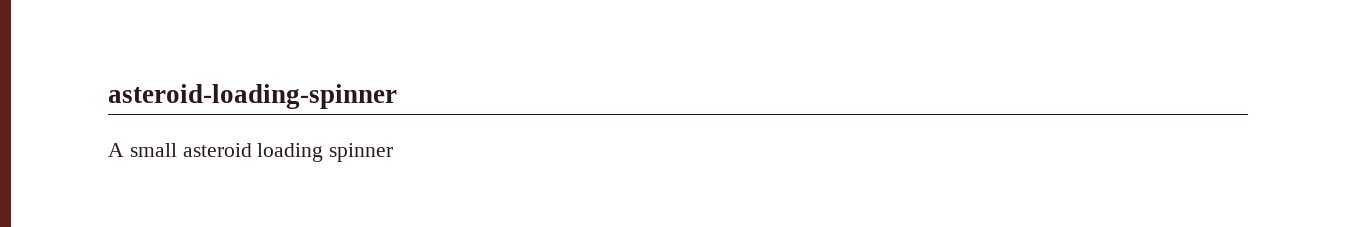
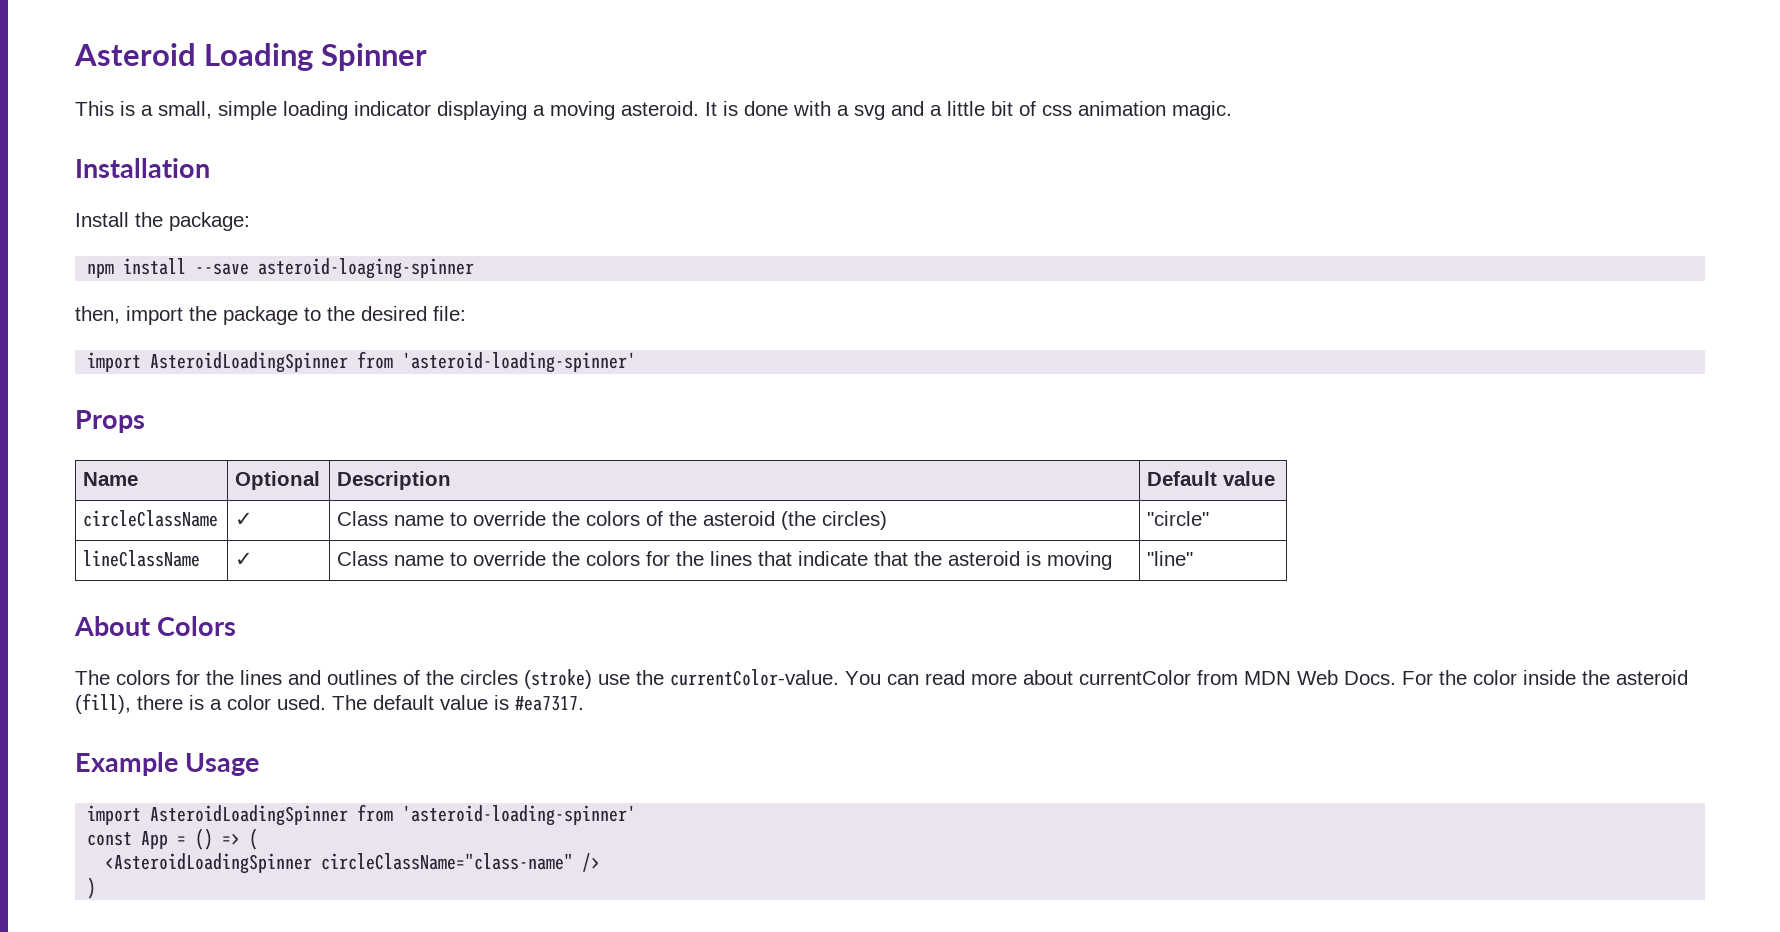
- asteroid-loading-spinner
- A small asteroid loading spinner
+ Asteroid Loading Spinner
+ This is a small, simple loading indicator displaying a moving asteroid. It is done with a svg and a little bit of css animation magic.
+ Installation
+ Install the package:
+ npm install --save asteroid-loaging-spinner
+ then, import the package to the desired file:
+ import AsteroidLoadingSpinner from 'asteroid-loading-spinner'
+ Props
+ Name | Optional | Description | Default value
+ circleClassName | ✓ | Class name to override the colors of the asteroid (the circles) | "circle"
+ lineClassName | ✓ | Class name to override the colors for the lines that indicate that the asteroid is moving | "line"
+ About Colors
+ The colors for the lines and outlines of the circles (stroke) use the currentColor-value. You can read more about currentColor from MDN Web Docs. For the color inside the asteroid (fill), there is a color used. The default value is #ea7317.
+ Example Usage
+ import AsteroidLoadingSpinner from 'asteroid-loading-spinner'
+ const App = () => (
+ <AsteroidLoadingSpinner circleClassName="class-name" />
+ )

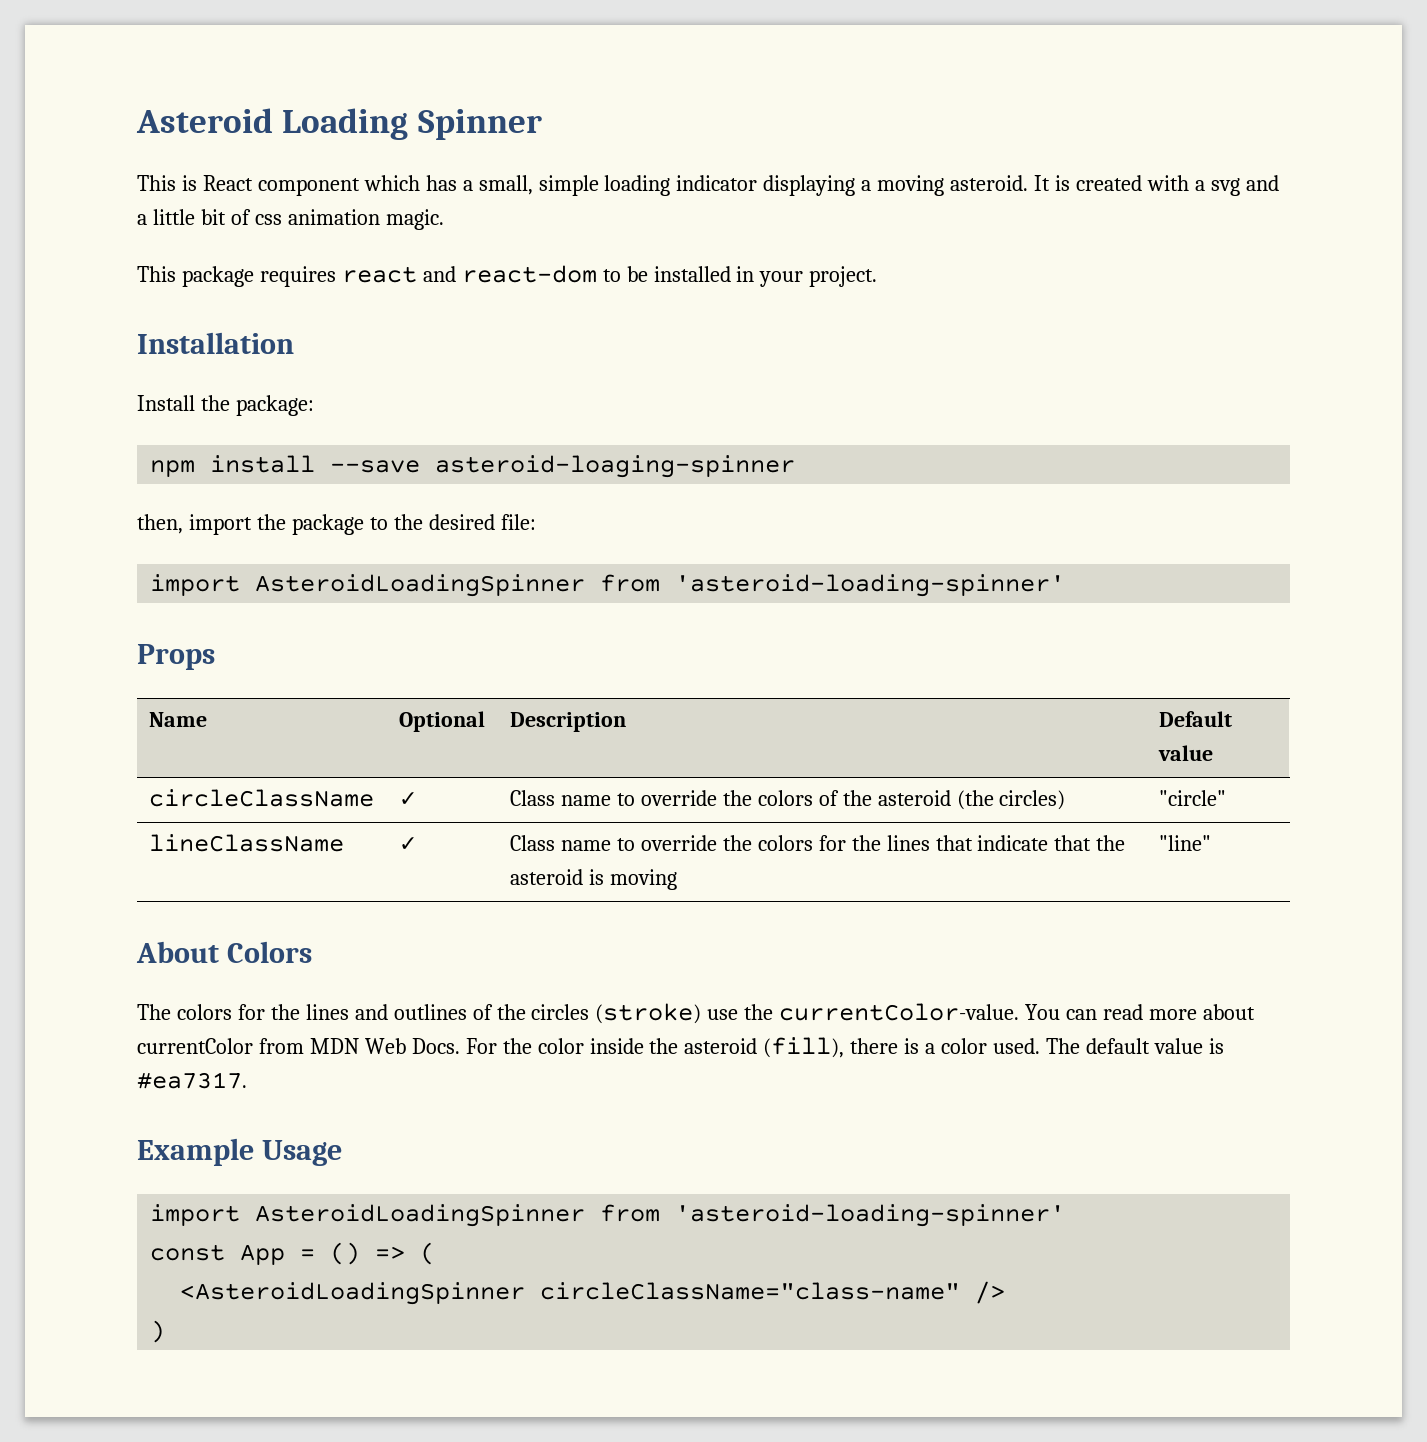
- This is a small, simple loading indicator displaying a moving asteroid.
+ This is React component which has a small, simple loading indicator displaying a moving asteroid.
- It is done with a svg and a little bit of css animation magic.
+ It is created with a svg and a little bit of css animation magic.
+ This package requires react and react-dom to be installed in your project.

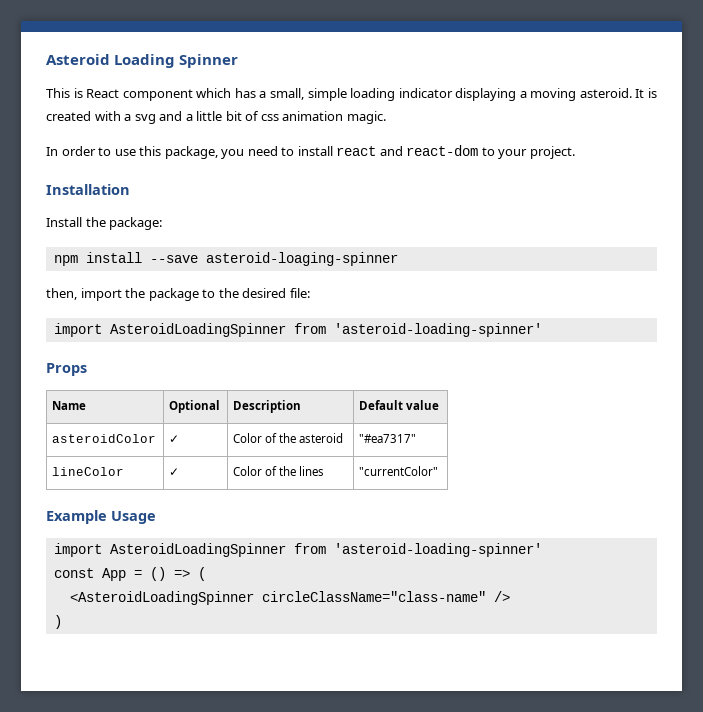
- This package requires react and react-dom to be installed in your project.
+ In order to use this package, you need to install react and react-dom to your project.
- circleClassName | ✓ | Class name to override the colors of the asteroid (the circles) | "circle"
- lineClassName | ✓ | Class name to override the colors for the lines that indicate that the asteroid is moving | "line"
- About Colors
- The colors for the lines and outlines of the circles (stroke) use the currentColor-value. You can read more about currentColor from MDN Web Docs. For the color inside the asteroid (fill), there is a color used. The default value is #ea7317.
+ asteroidColor | ✓ | Color of the asteroid | "#ea7317"
+ lineColor | ✓ | Color of the lines | "currentColor"

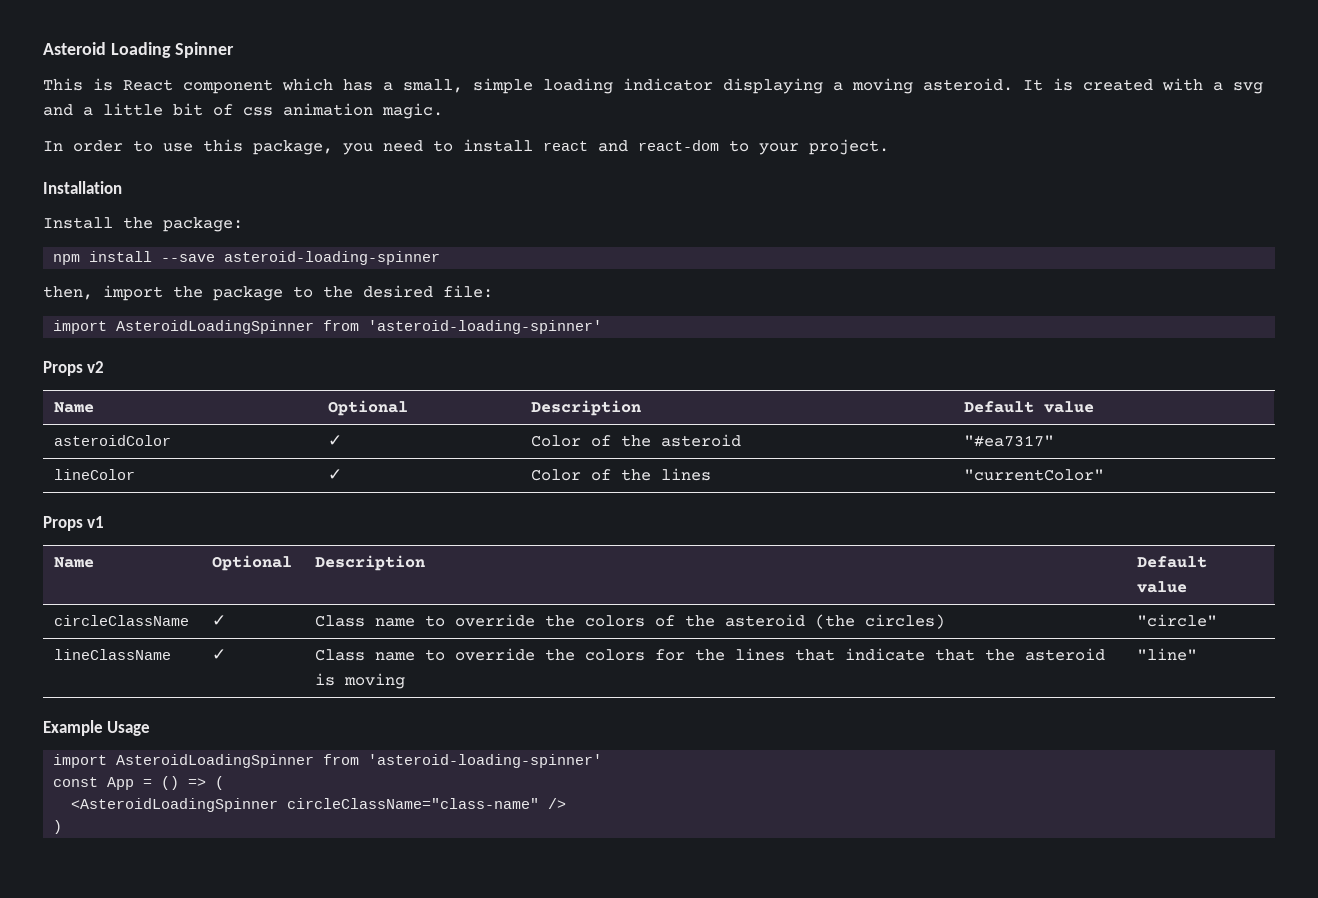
- npm install --save asteroid-loaging-spinner
+ npm install --save asteroid-loading-spinner
- Props
+ Props v2
+ Props v1
+ Name | Optional | Description | Default value
+ circleClassName | ✓ | Class name to override the colors of the asteroid (the circles) | "circle"
+ lineClassName | ✓ | Class name to override the colors for the lines that indicate that the asteroid is moving | "line"

